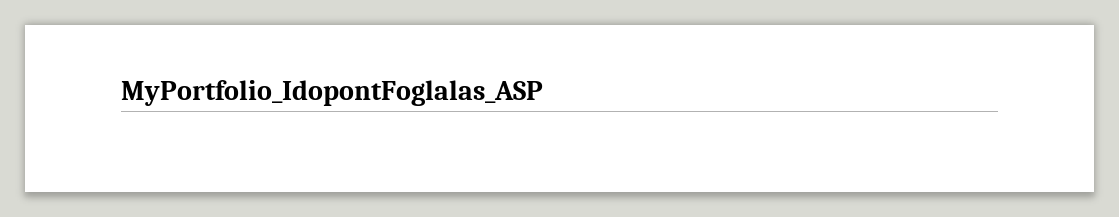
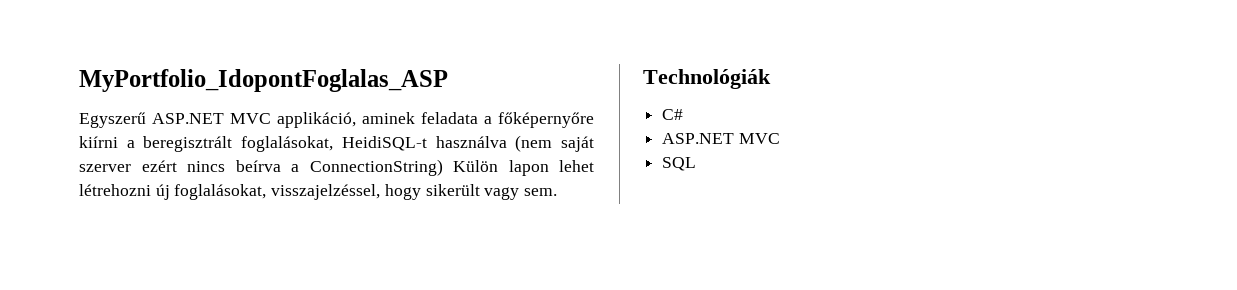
+ Egyszerű ASP.NET MVC applikáció, aminek feladata a főképernyőre kiírni a beregisztrált foglalásokat, HeidiSQL-t használva (nem saját szerver ezért nincs beírva a ConnectionString) Külön lapon lehet létrehozni új foglalásokat, visszajelzéssel, hogy sikerült vagy sem.
+ Technológiák
+ C#
+ ASP.NET MVC
+ SQL

